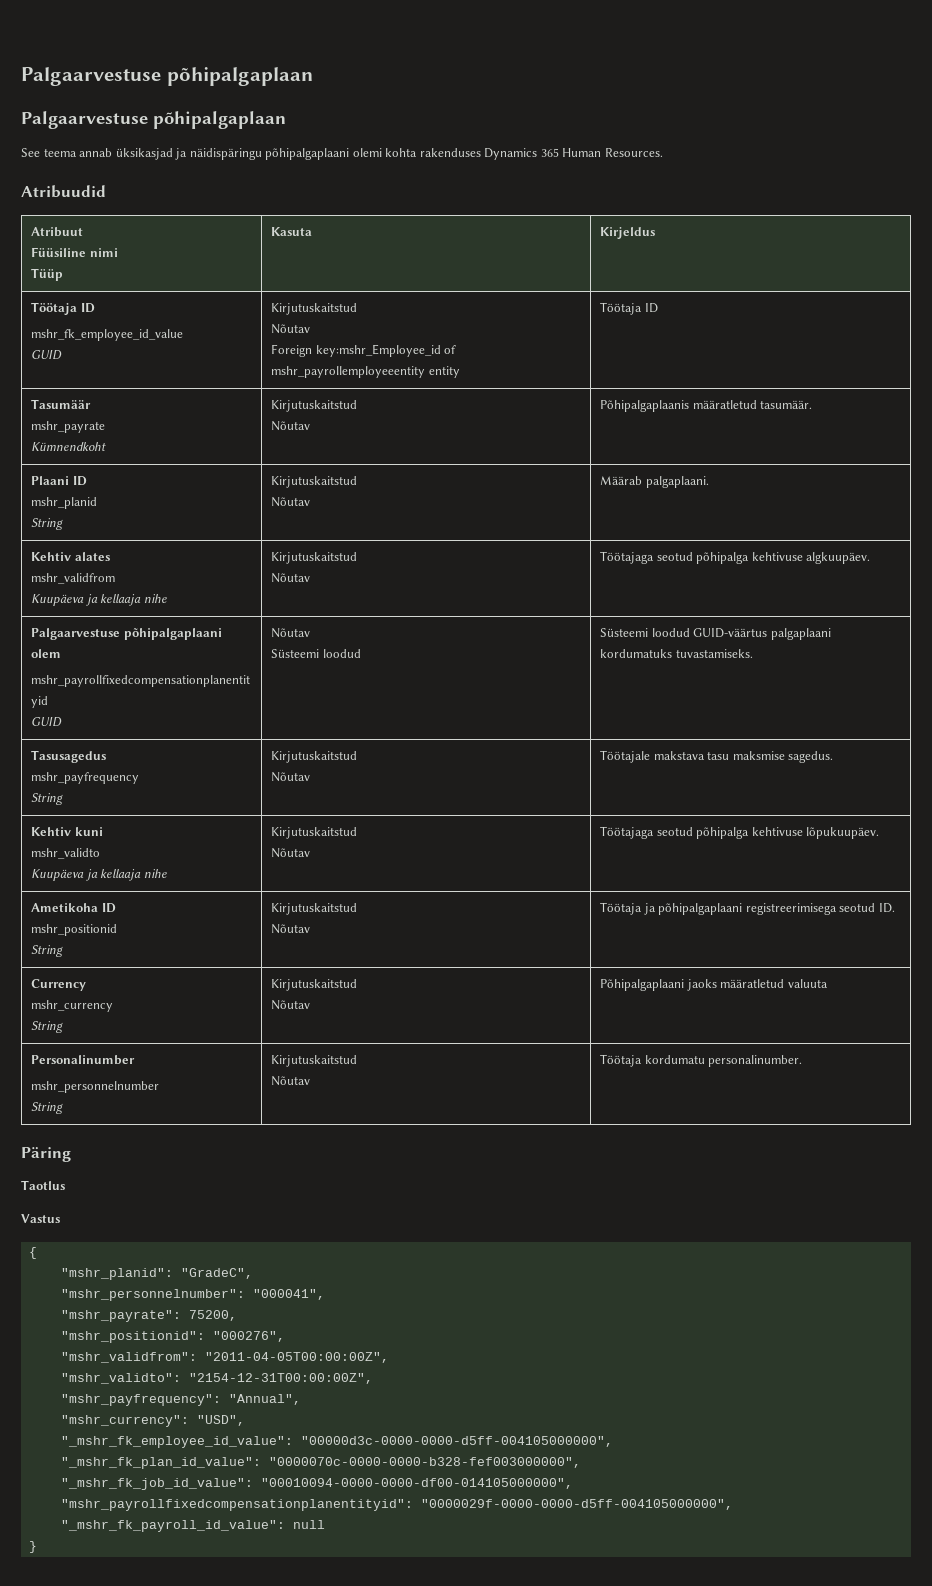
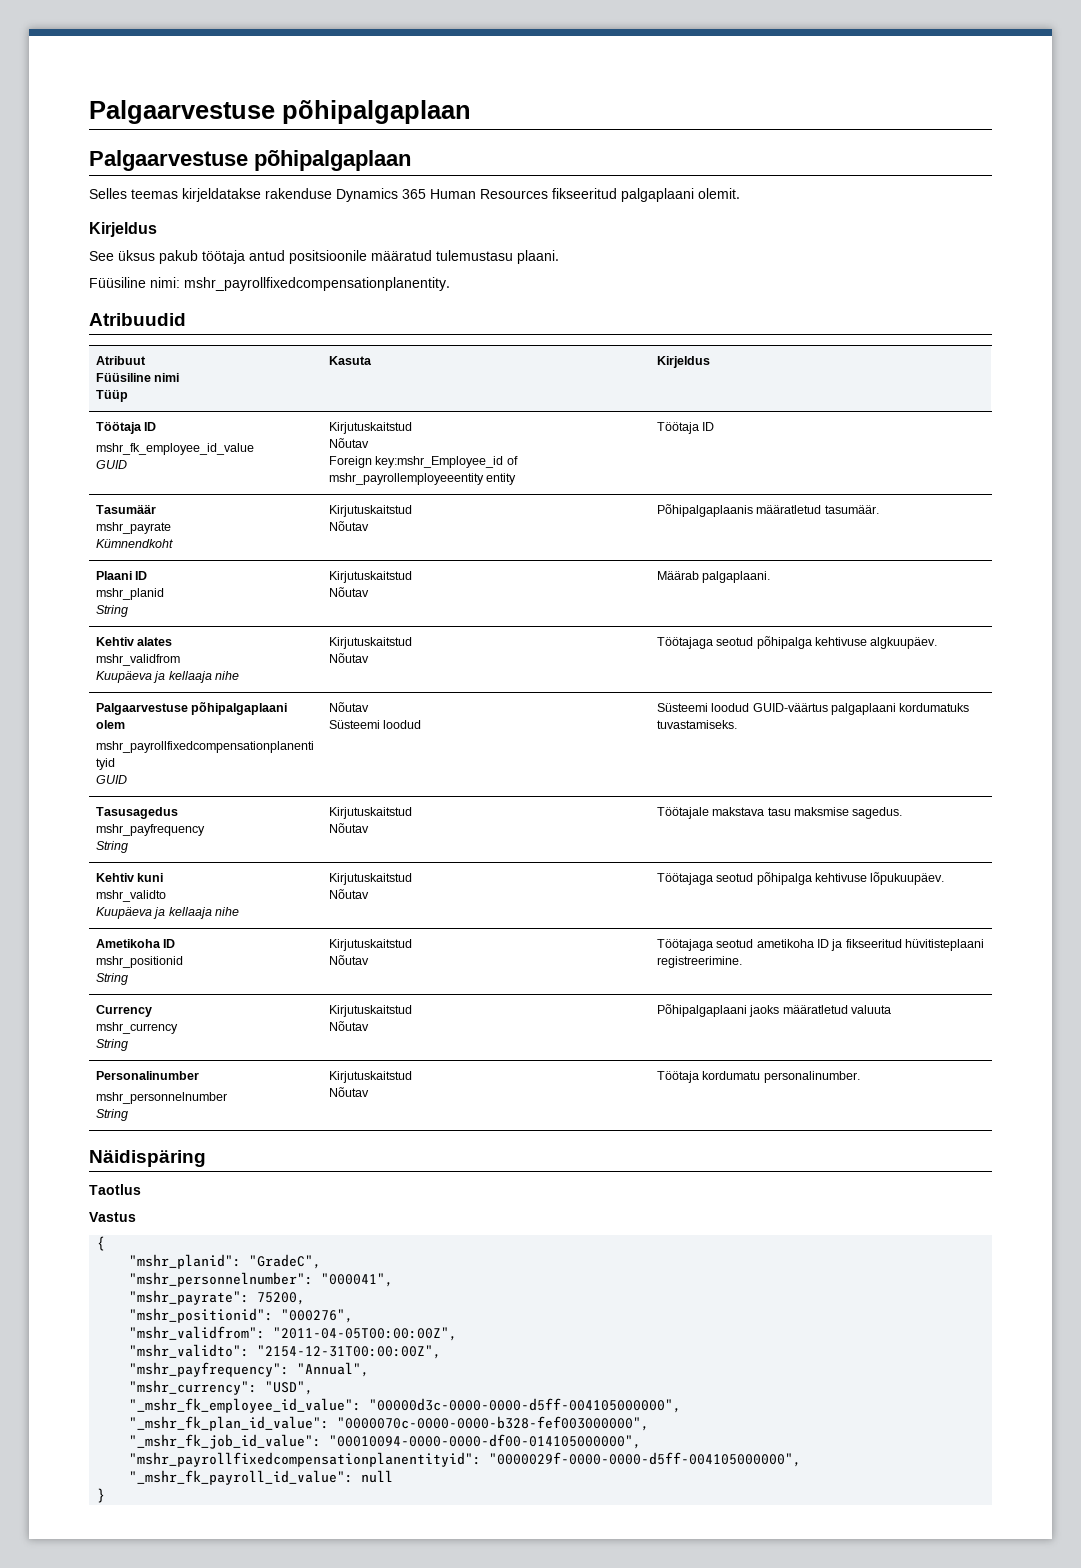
- See teema annab üksikasjad ja näidispäringu põhipalgaplaani olemi kohta rakenduses Dynamics 365 Human Resources.
+ Selles teemas kirjeldatakse rakenduse Dynamics 365 Human Resources fikseeritud palgaplaani olemit.
+ Kirjeldus
+ See üksus pakub töötaja antud positsioonile määratud tulemustasu plaani.
+ Füüsiline nimi: mshr_payrollfixedcompensationplanentity.
  Ametikoha ID
  mshr_positionid
  String | Kirjutuskaitstud
- Nõutav | Töötaja ja põhipalgaplaani registreerimisega seotud ID.
+ Nõutav | Töötajaga seotud ametikoha ID ja fikseeritud hüvitisteplaani registreerimine.
- Päring
+ Näidispäring

